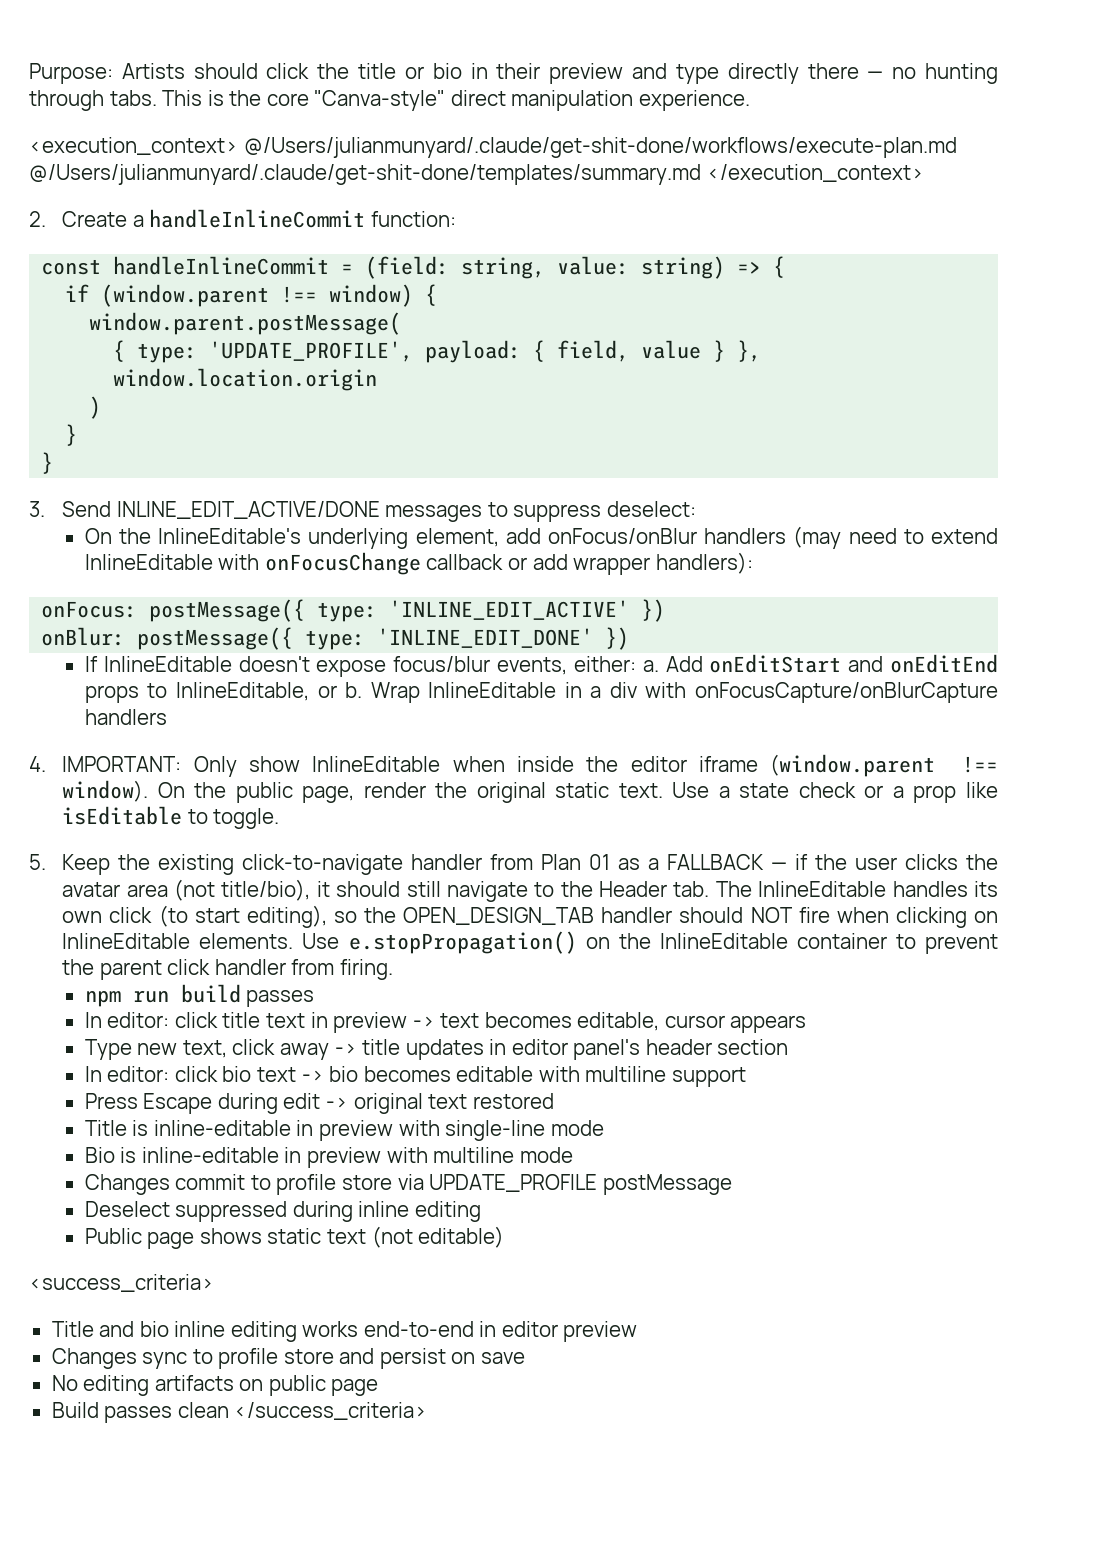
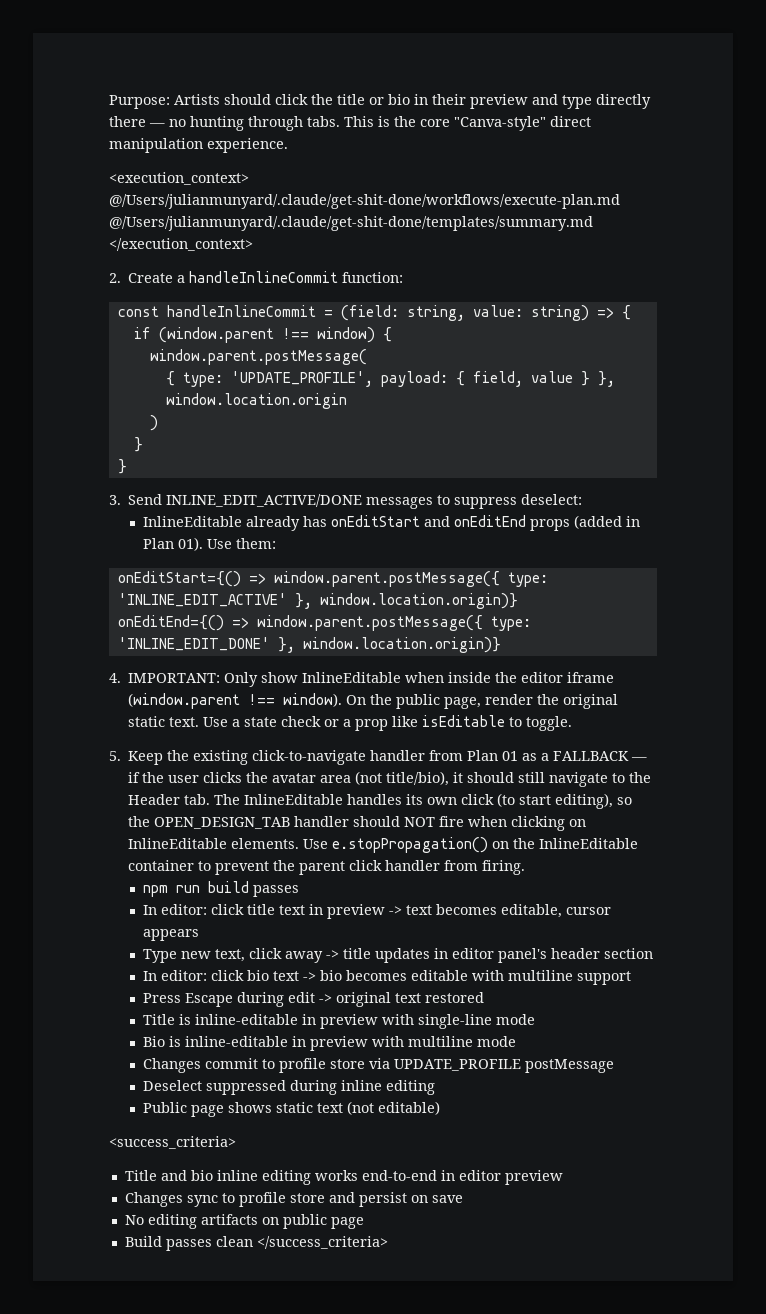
- On the InlineEditable's underlying element, add onFocus/onBlur handlers (may need to extend InlineEditable with onFocusChange callback or add wrapper handlers):
- onFocus: postMessage({ type: 'INLINE_EDIT_ACTIVE' })
- onBlur: postMessage({ type: 'INLINE_EDIT_DONE' })
- If InlineEditable doesn't expose focus/blur events, either: a. Add onEditStart and onEditEnd props to InlineEditable, or b. Wrap InlineEditable in a div with onFocusCapture/onBlurCapture handlers
+ InlineEditable already has onEditStart and onEditEnd props (added in Plan 01). Use them:
+ onEditStart={() => window.parent.postMessage({ type: 'INLINE_EDIT_ACTIVE' }, window.location.origin)}
+ onEditEnd={() => window.parent.postMessage({ type: 'INLINE_EDIT_DONE' }, window.location.origin)}

